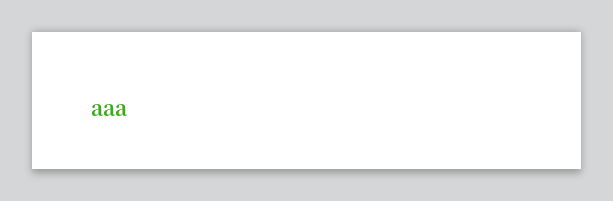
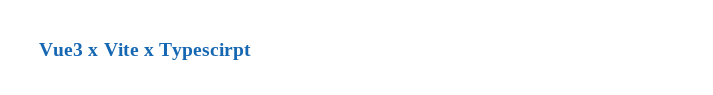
- aaa
+ Vue3 x Vite x Typescirpt

